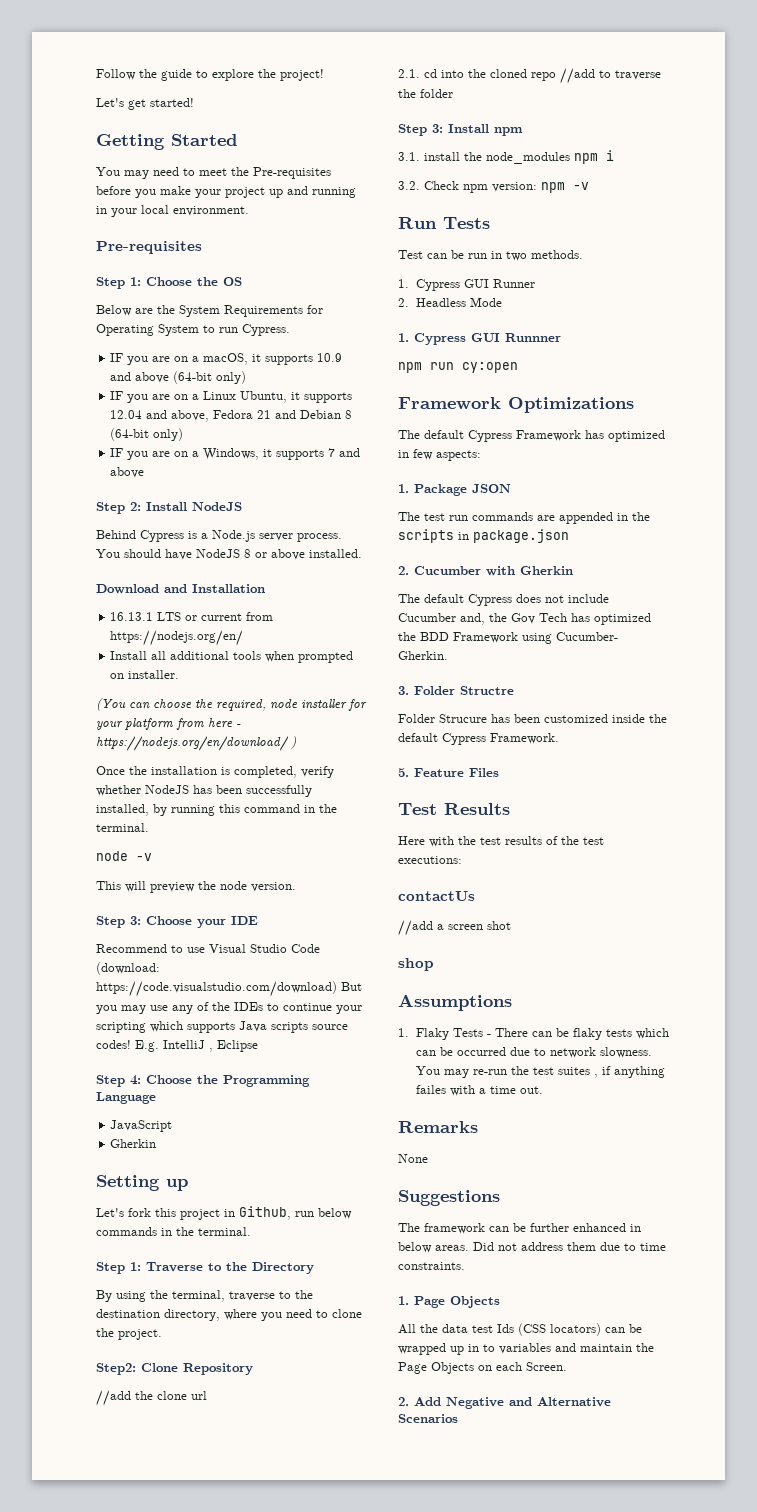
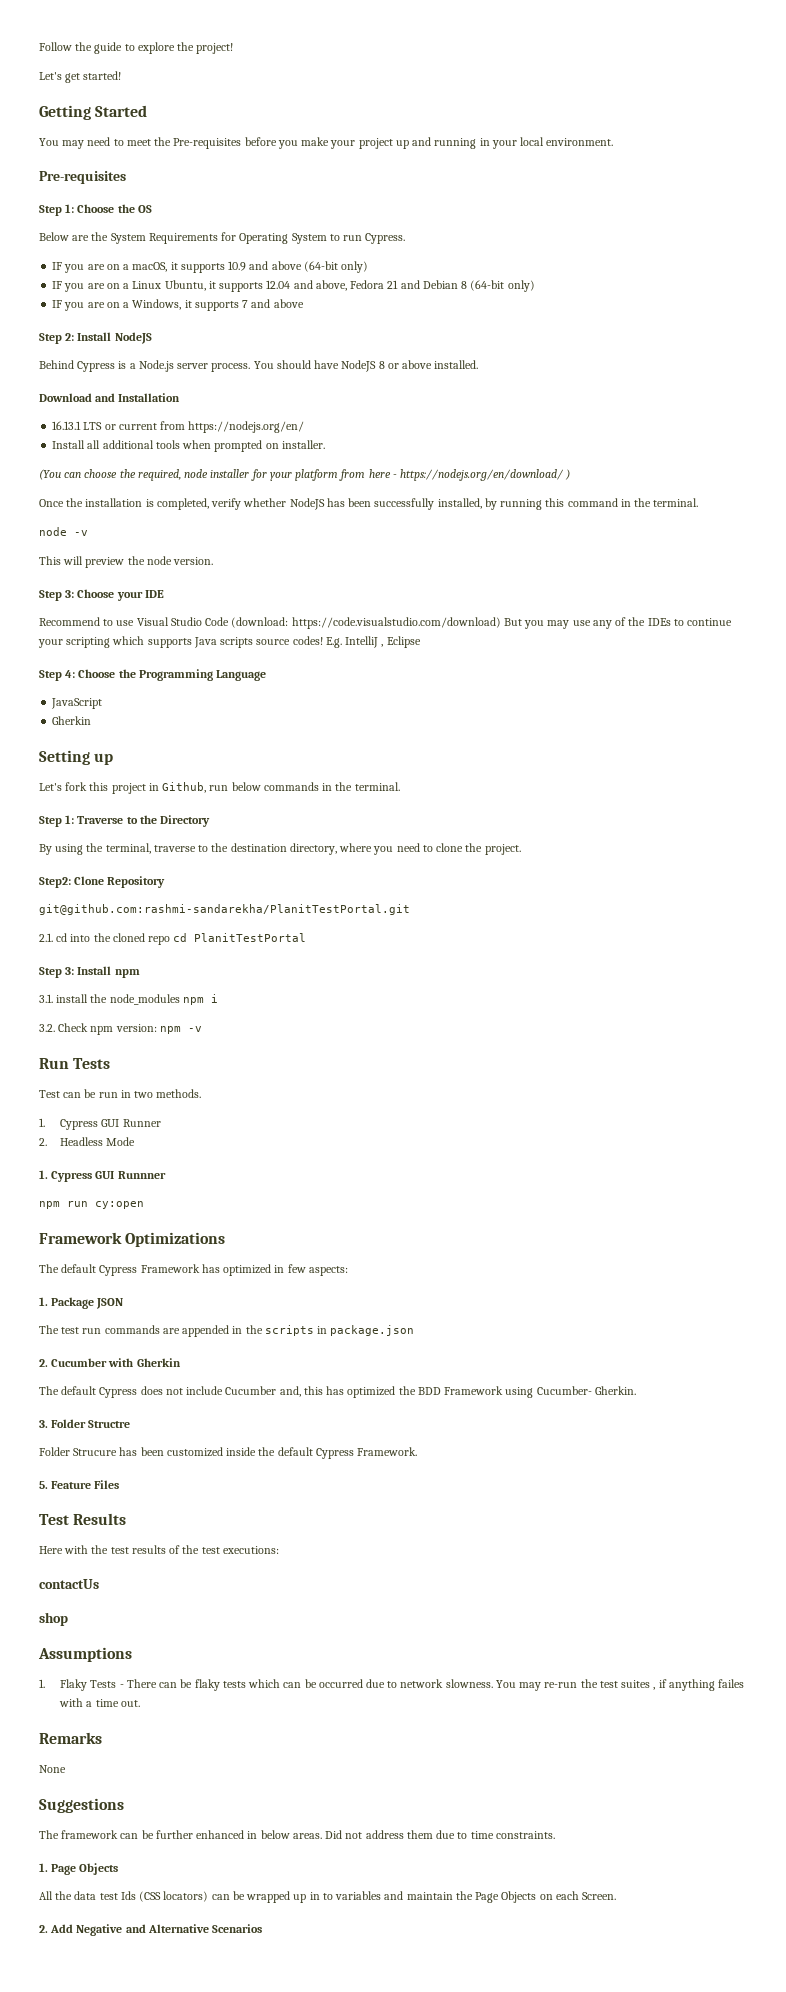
- //add the clone url
+ git@github.com:rashmi-sandarekha/PlanitTestPortal.git
- 2.1. cd into the cloned repo //add to traverse the folder
+ 2.1. cd into the cloned repo cd PlanitTestPortal
- The default Cypress does not include Cucumber and, the Gov Tech has optimized the BDD Framework using Cucumber- Gherkin.
+ The default Cypress does not include Cucumber and, this has optimized the BDD Framework using Cucumber- Gherkin.
- //add a screen shot

